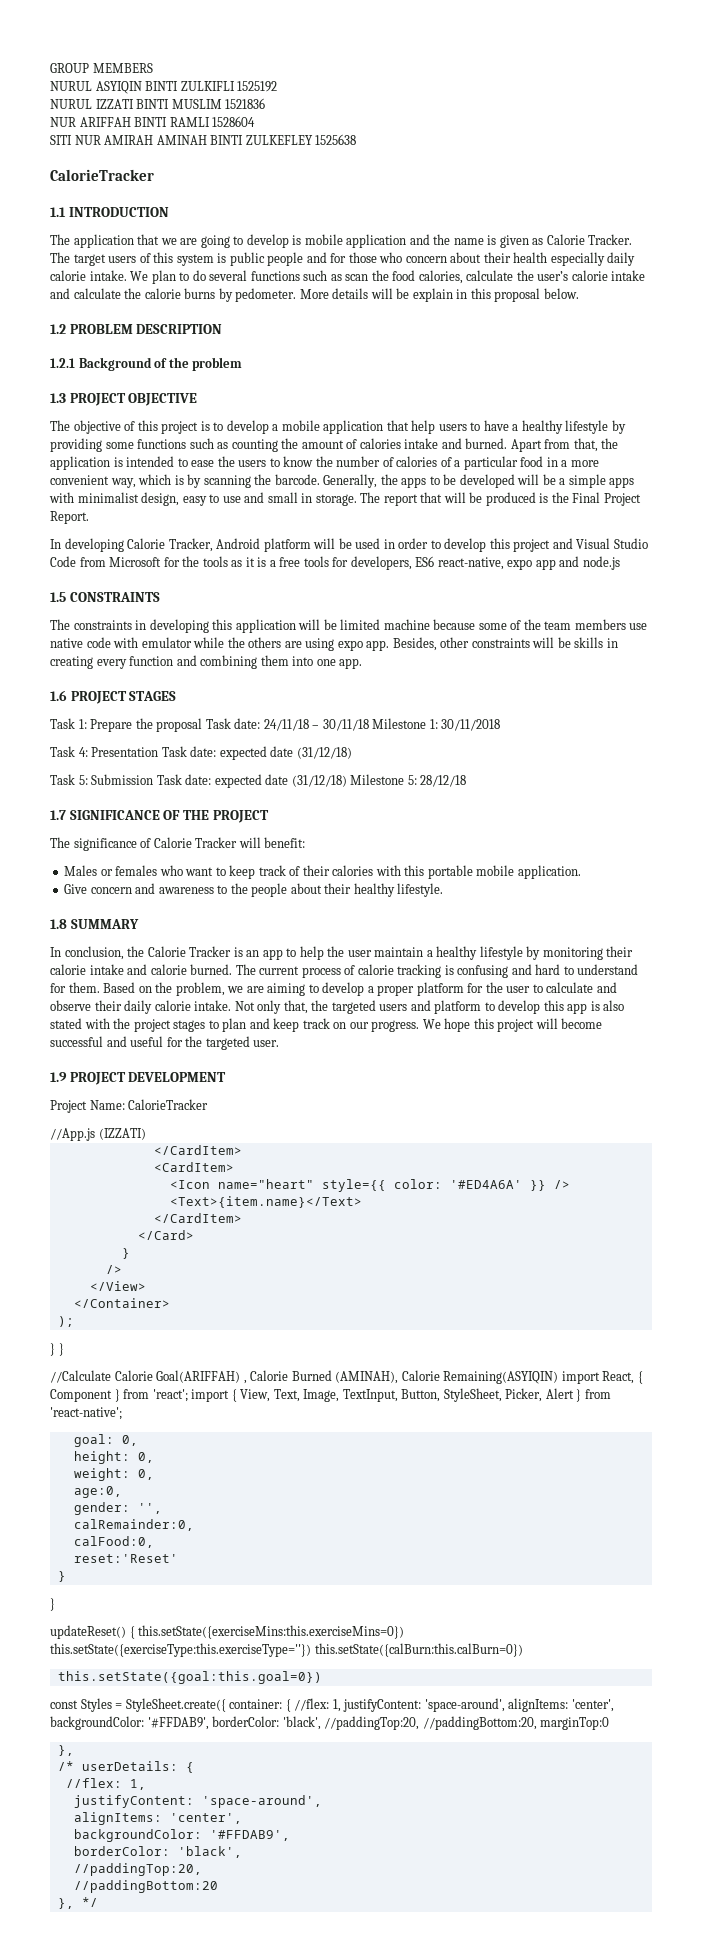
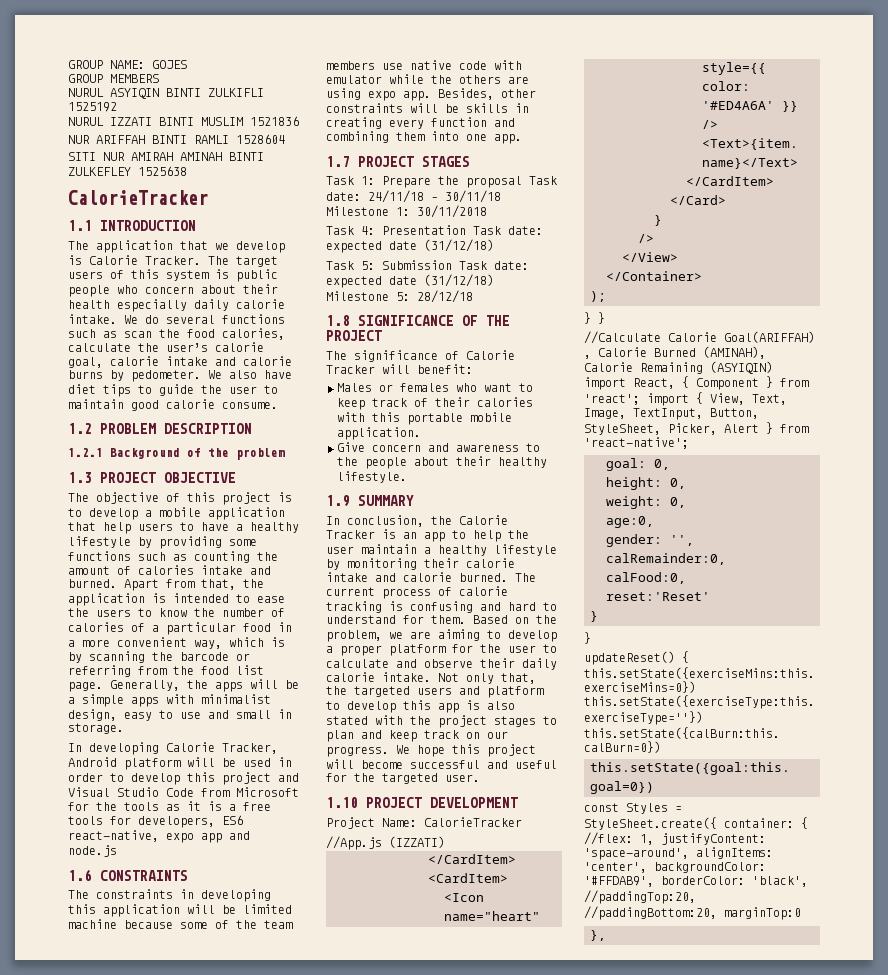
+ GROUP NAME: GOJES
- The application that we are going to develop is mobile application and the name is given as Calorie Tracker.
+ The application that we develop is Calorie Tracker.
- The target users of this system is public people and for those who concern about their health especially daily calorie intake.
+ The target users of this system is public people who concern about their health especially daily calorie intake.
- We plan to do several functions such as scan the food calories, calculate the user’s calorie intake and calculate the calorie burns by pedometer. More details will be explain in this proposal below.
+ We do several functions such as scan the food calories, calculate the user’s calorie goal, calorie intake and calorie burns by pedometer. We also have diet tips to guide the user to maintain good calorie consume.
- Apart from that, the application is intended to ease the users to know the number of calories of a particular food in a more convenient way, which is by scanning the barcode. Generally, the apps to be developed will be a simple apps with minimalist design, easy to use and small in storage. The report that will be produced is the Final Project Report.
+ Apart from that, the application is intended to ease the users to know the number of calories of a particular food in a more convenient way, which is by scanning the barcode or referring from the food list page. Generally, the apps will be a simple apps with minimalist design, easy to use and small in storage.
- 1.5 CONSTRAINTS
+ 1.6 CONSTRAINTS
- 1.6 PROJECT STAGES
+ 1.7 PROJECT STAGES
- 1.7 SIGNIFICANCE OF THE PROJECT
+ 1.8 SIGNIFICANCE OF THE PROJECT
- 1.8 SUMMARY
+ 1.9 SUMMARY
- 1.9 PROJECT DEVELOPMENT
+ 1.10 PROJECT DEVELOPMENT
- //Calculate Calorie Goal(ARIFFAH) , Calorie Burned (AMINAH), Calorie Remaining(ASYIQIN) import React, { Component } from 'react'; import { View, Text, Image, TextInput, Button, StyleSheet, Picker, Alert } from 'react-native';
+ //Calculate Calorie Goal(ARIFFAH) , Calorie Burned (AMINAH), Calorie Remaining (ASYIQIN) import React, { Component } from 'react'; import { View, Text, Image, TextInput, Button, StyleSheet, Picker, Alert } from 'react-native';
- /* userDetails: {
- //flex: 1,
- justifyContent: 'space-around',
- alignItems: 'center',
- backgroundColor: '#FFDAB9',
- borderColor: 'black',
- //paddingTop:20,
- //paddingBottom:20
- }, */

